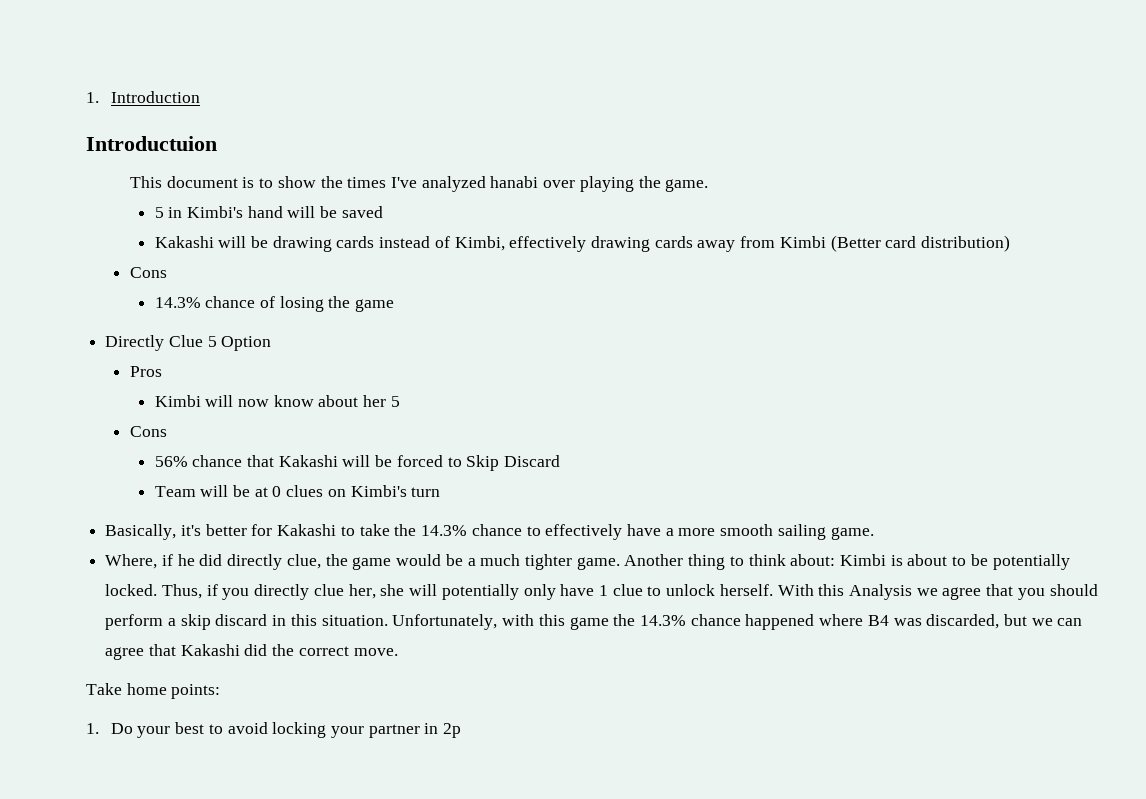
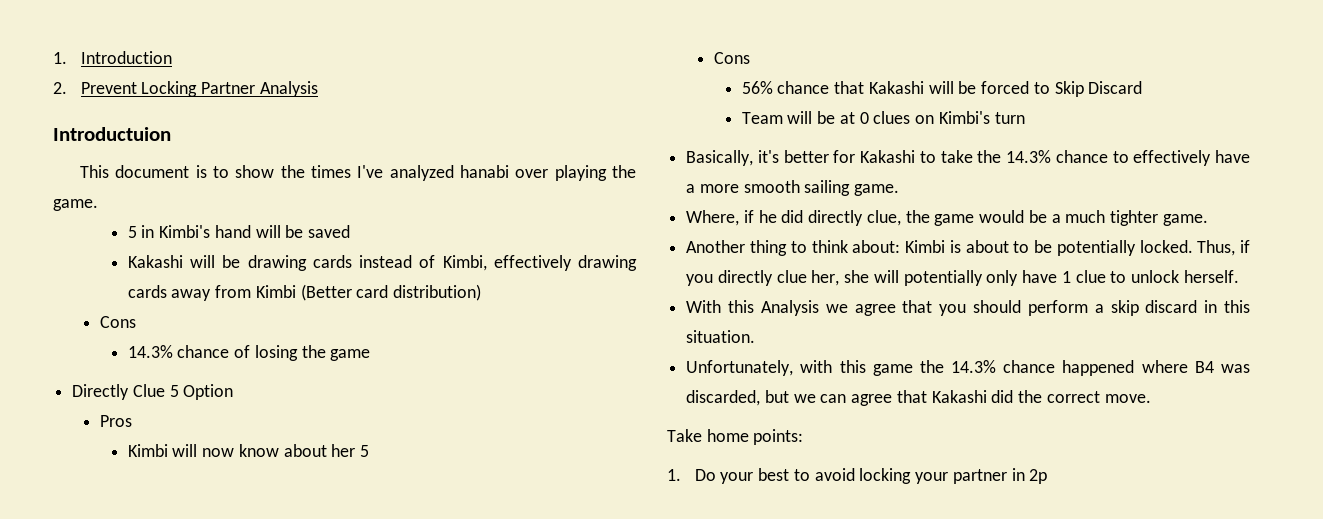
+ 2. Prevent Locking Partner Analysis
- Where, if he did directly clue, the game would be a much tighter game. Another thing to think about: Kimbi is about to be potentially locked.
+ Where, if he did directly clue, the game would be a much tighter game.
+ Another thing to think about: Kimbi is about to be potentially locked.
- Thus, if you directly clue her, she will potentially only have 1 clue to unlock herself. With this Analysis we agree that you should perform a skip discard in this situation. Unfortunately, with this game the 14.3% chance happened where B4 was discarded, but we can agree that Kakashi did the correct move.
+ Thus, if you directly clue her, she will potentially only have 1 clue to unlock herself.
+ With this Analysis we agree that you should perform a skip discard in this situation.
+ Unfortunately, with this game the 14.3% chance happened where B4 was discarded, but we can agree that Kakashi did the correct move.

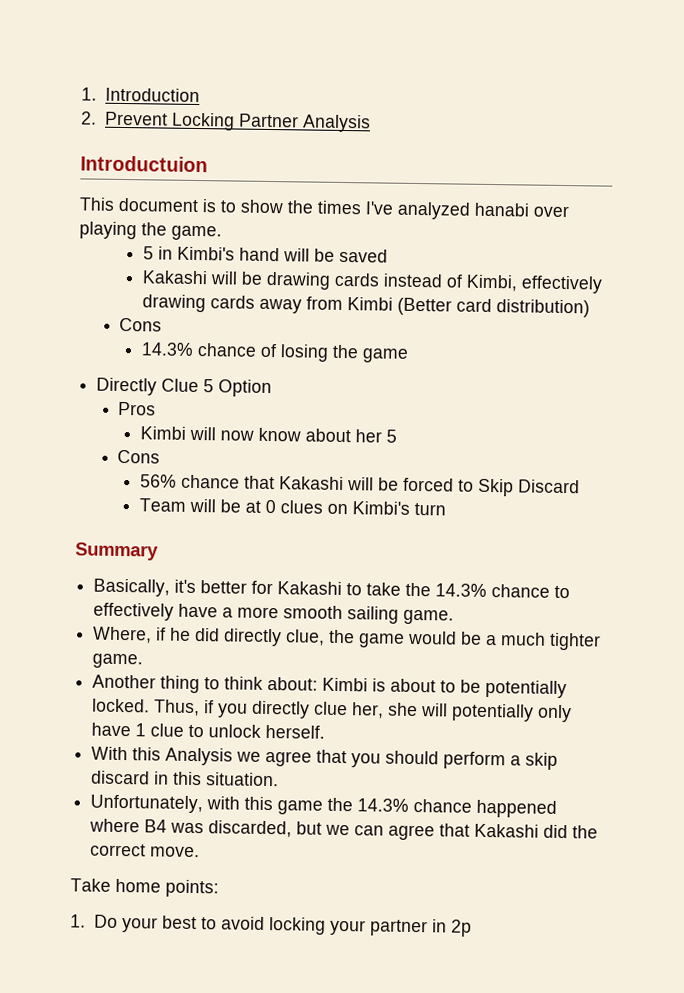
+ Summary

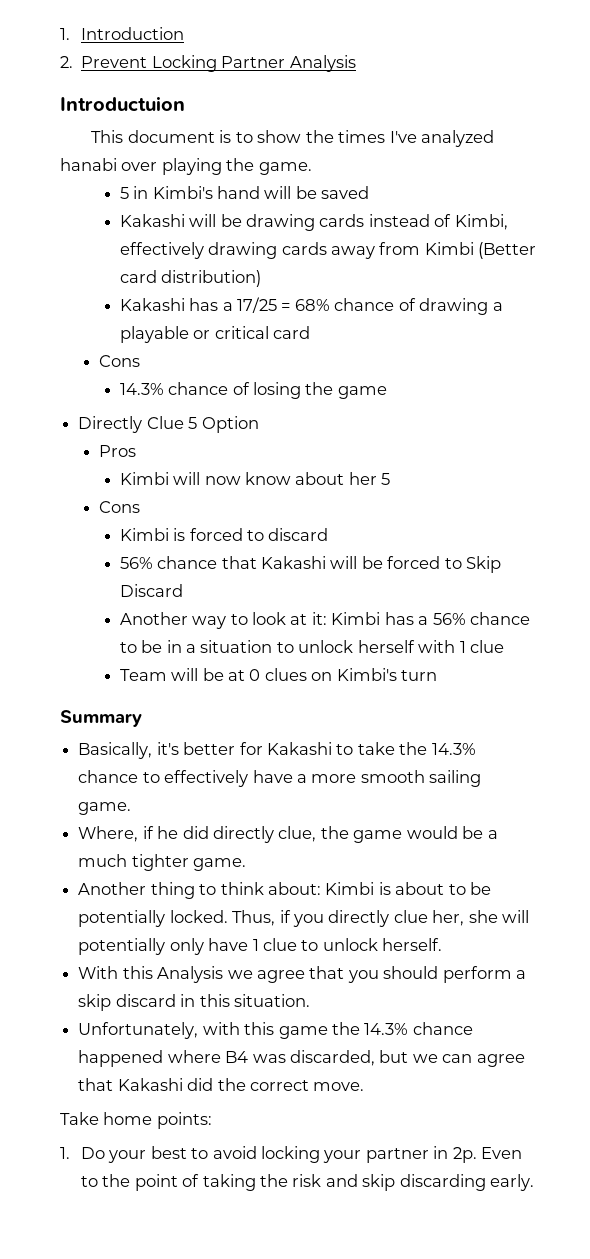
+ Kakashi has a 17/25 = 68% chance of drawing a playable or critical card
+ Kimbi is forced to discard
+ Another way to look at it: Kimbi has a 56% chance to be in a situation to unlock herself with 1 clue
- 1. Do your best to avoid locking your partner in 2p
+ 1. Do your best to avoid locking your partner in 2p. Even to the point of taking the risk and skip discarding early.

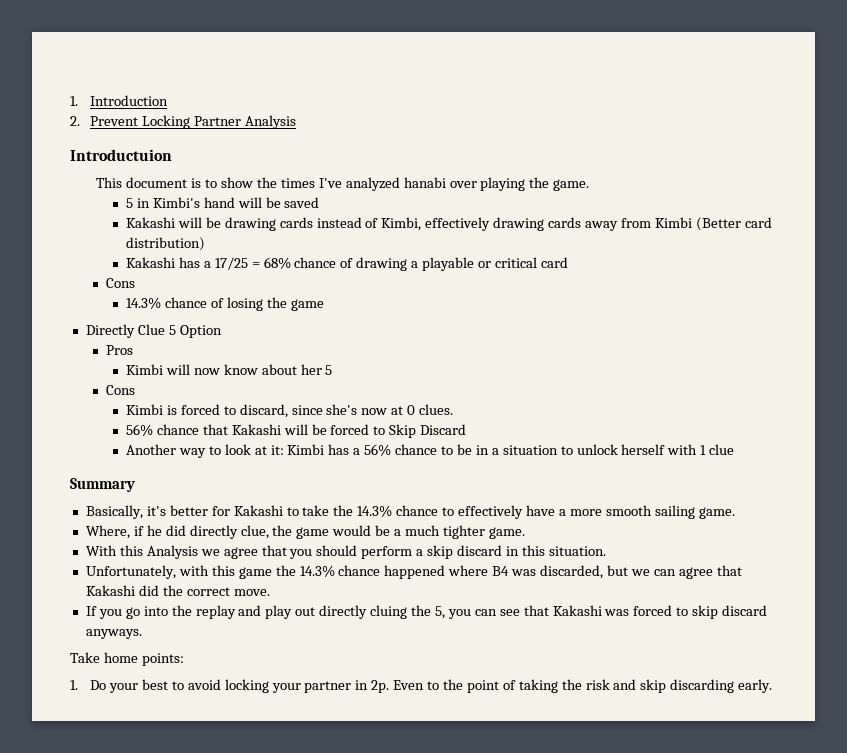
- Kimbi is forced to discard
+ Kimbi is forced to discard, since she's now at 0 clues.
- Team will be at 0 clues on Kimbi's turn
- Another thing to think about: Kimbi is about to be potentially locked. Thus, if you directly clue her, she will potentially only have 1 clue to unlock herself.
+ If you go into the replay and play out directly cluing the 5, you can see that Kakashi was forced to skip discard anyways.

